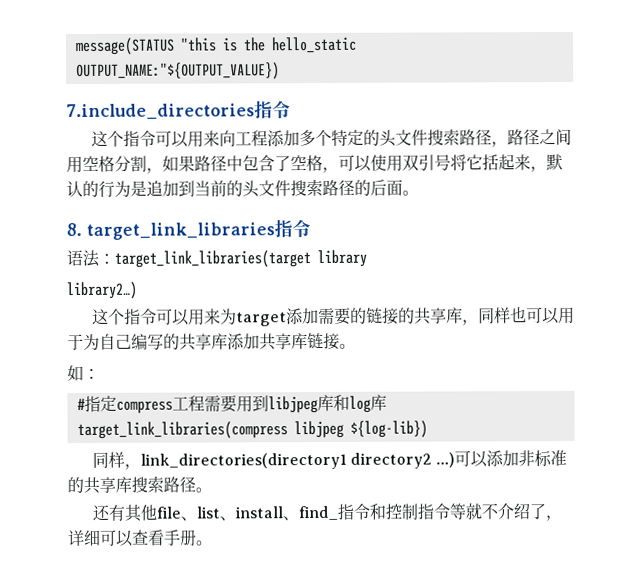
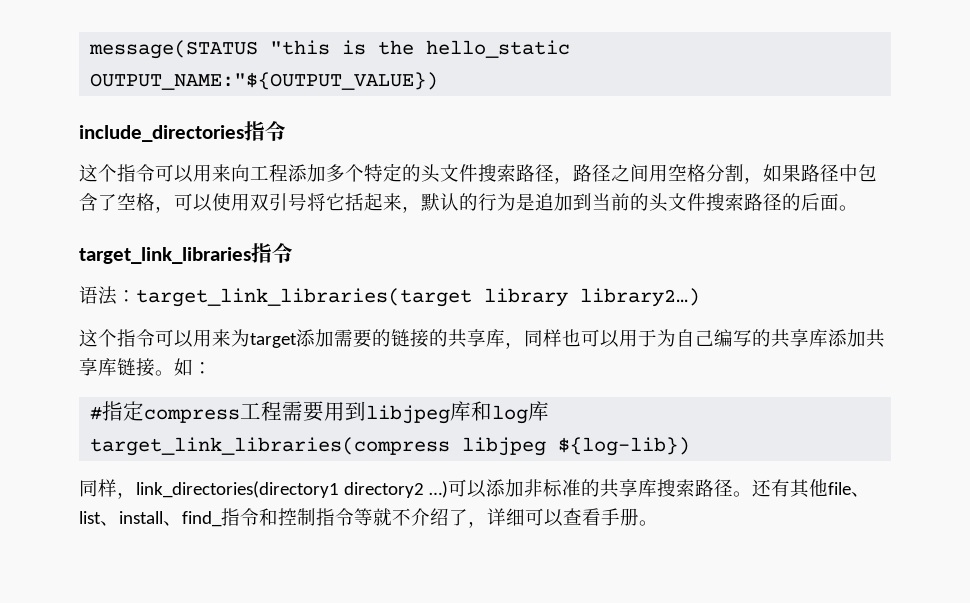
- 7.include_directories指令
+ include_directories指令
- 8. target_link_libraries指令
+ target_link_libraries指令
- 语法：target_link_libraries(target library
- library2…)
+ 语法：target_link_libraries(target library library2…)
- 这个指令可以用来为target添加需要的链接的共享库，同样也可以用于为自己编写的共享库添加共享库链接。
- 如：
+ 这个指令可以用来为target添加需要的链接的共享库，同样也可以用于为自己编写的共享库添加共享库链接。如：
- 可以添加非标准的共享库搜索路径。
- 还有其他file、list、install、find_指令和控制指令等就不介绍了，详细可以查看手册。
+ 可以添加非标准的共享库搜索路径。还有其他file、list、install、find_指令和控制指令等就不介绍了，详细可以查看手册。

